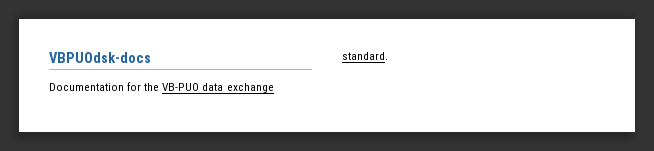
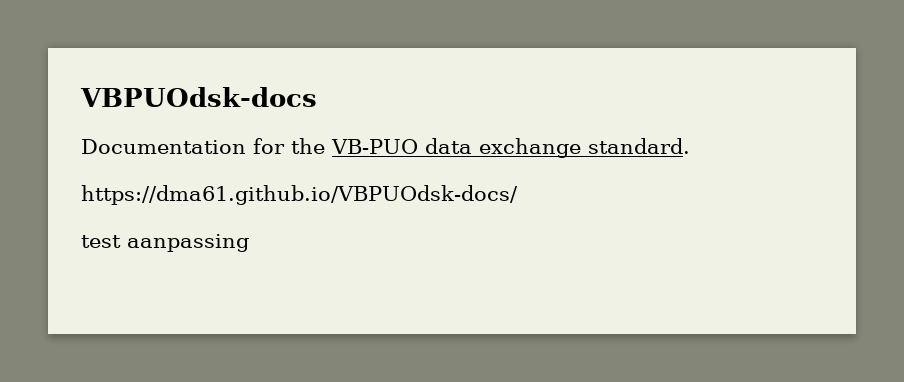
+ https://dma61.github.io/VBPUOdsk-docs/
+ test aanpassing

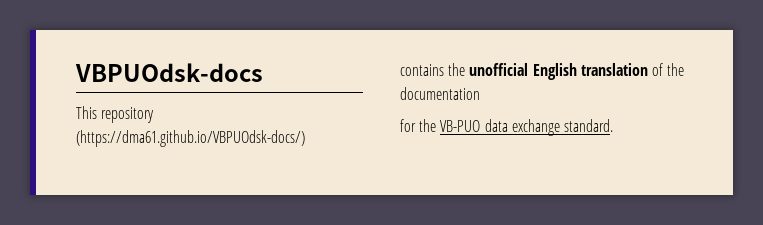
- Documentation for the VB-PUO data exchange standard.
+ This repository (https://dma61.github.io/VBPUOdsk-docs/)
+ contains the unofficial English translation of the documentation
+ for the VB-PUO data exchange standard.
- https://dma61.github.io/VBPUOdsk-docs/
- test aanpassing

